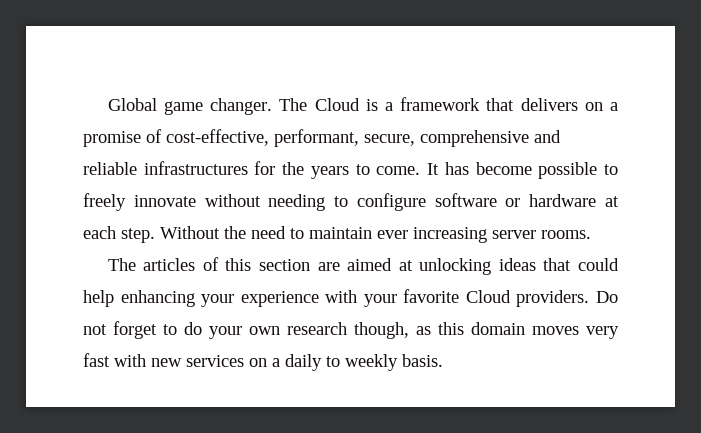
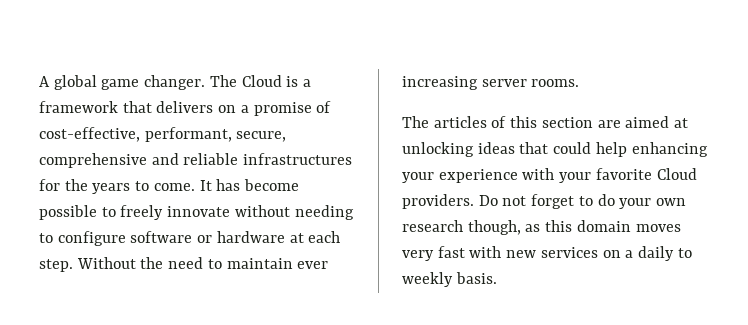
- Global game changer.
+ A global game changer.

